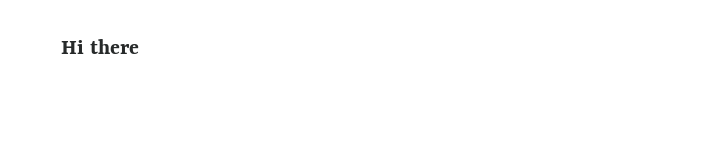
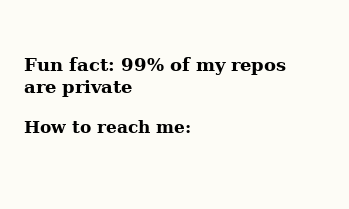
- Hi there
+ Fun fact: 99% of my repos are private
+ How to reach me:

